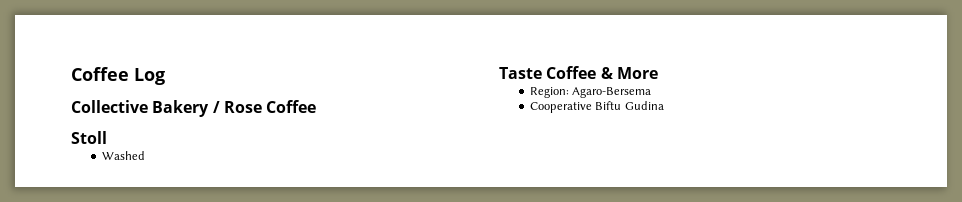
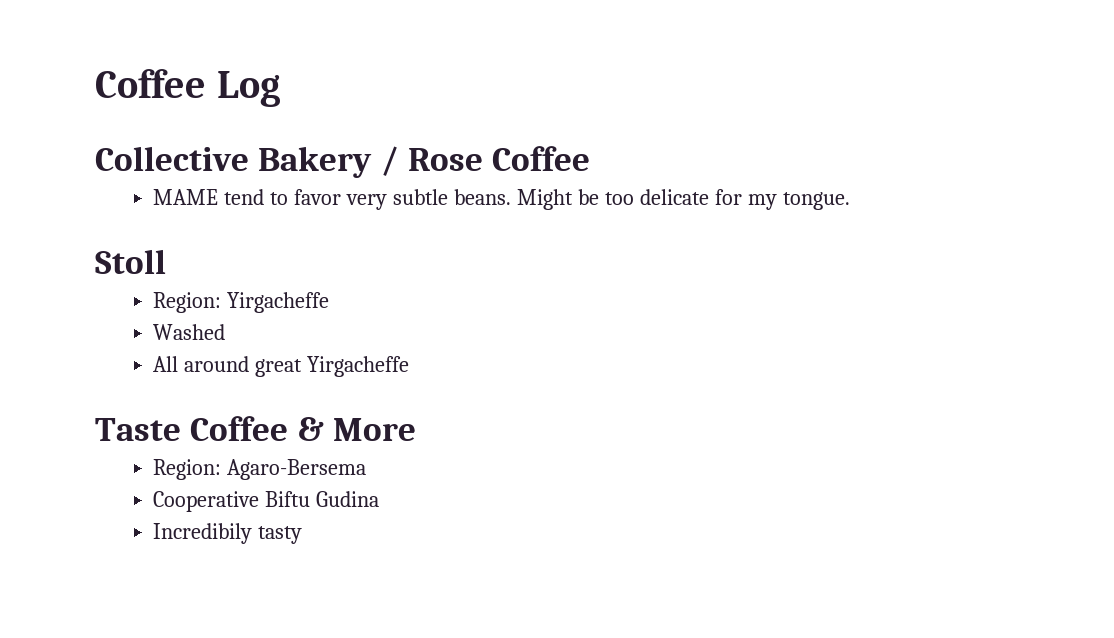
+ MAME tend to favor very subtle beans. Might be too delicate for my tongue.
+ Region: Yirgacheffe
+ All around great Yirgacheffe
+ Incredibily tasty

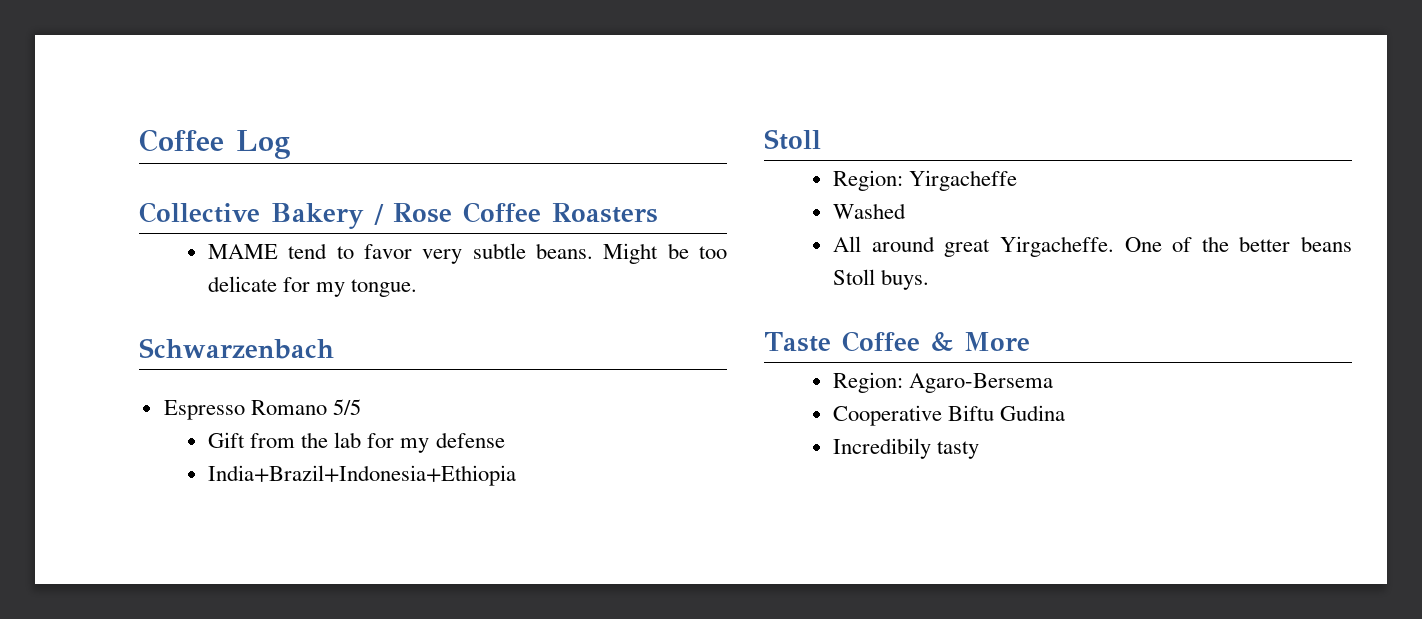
- Collective Bakery / Rose Coffee
+ Collective Bakery / Rose Coffee Roasters
+ Schwarzenbach
+ Espresso Romano 5/5
+ Gift from the lab for my defense
+ India+Brazil+Indonesia+Ethiopia
- All around great Yirgacheffe
+ All around great Yirgacheffe. One of the better beans Stoll buys.

